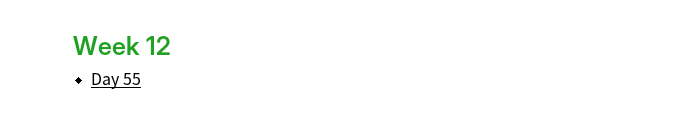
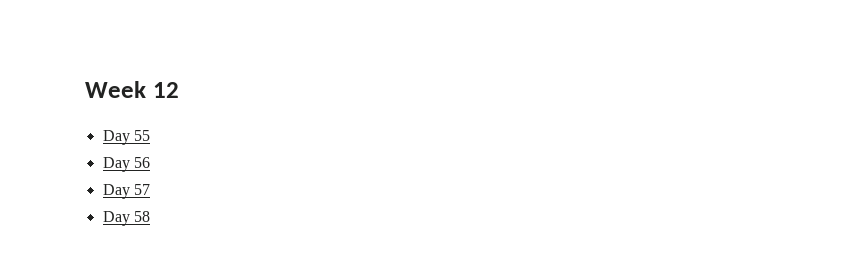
+ Day 56
+ Day 57
+ Day 58

